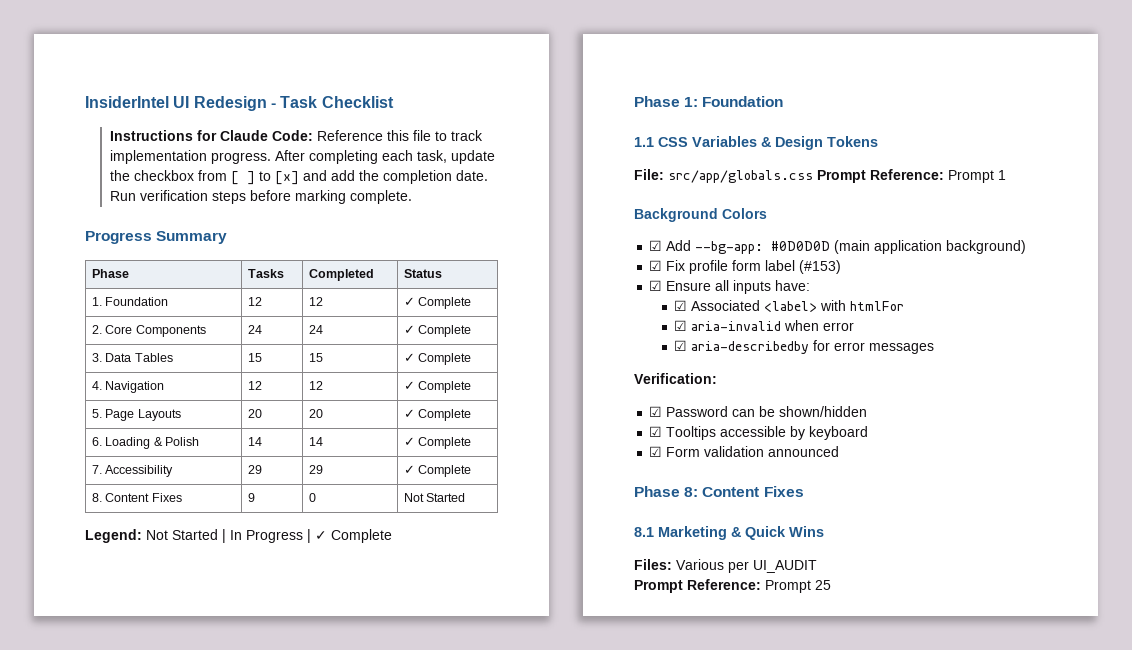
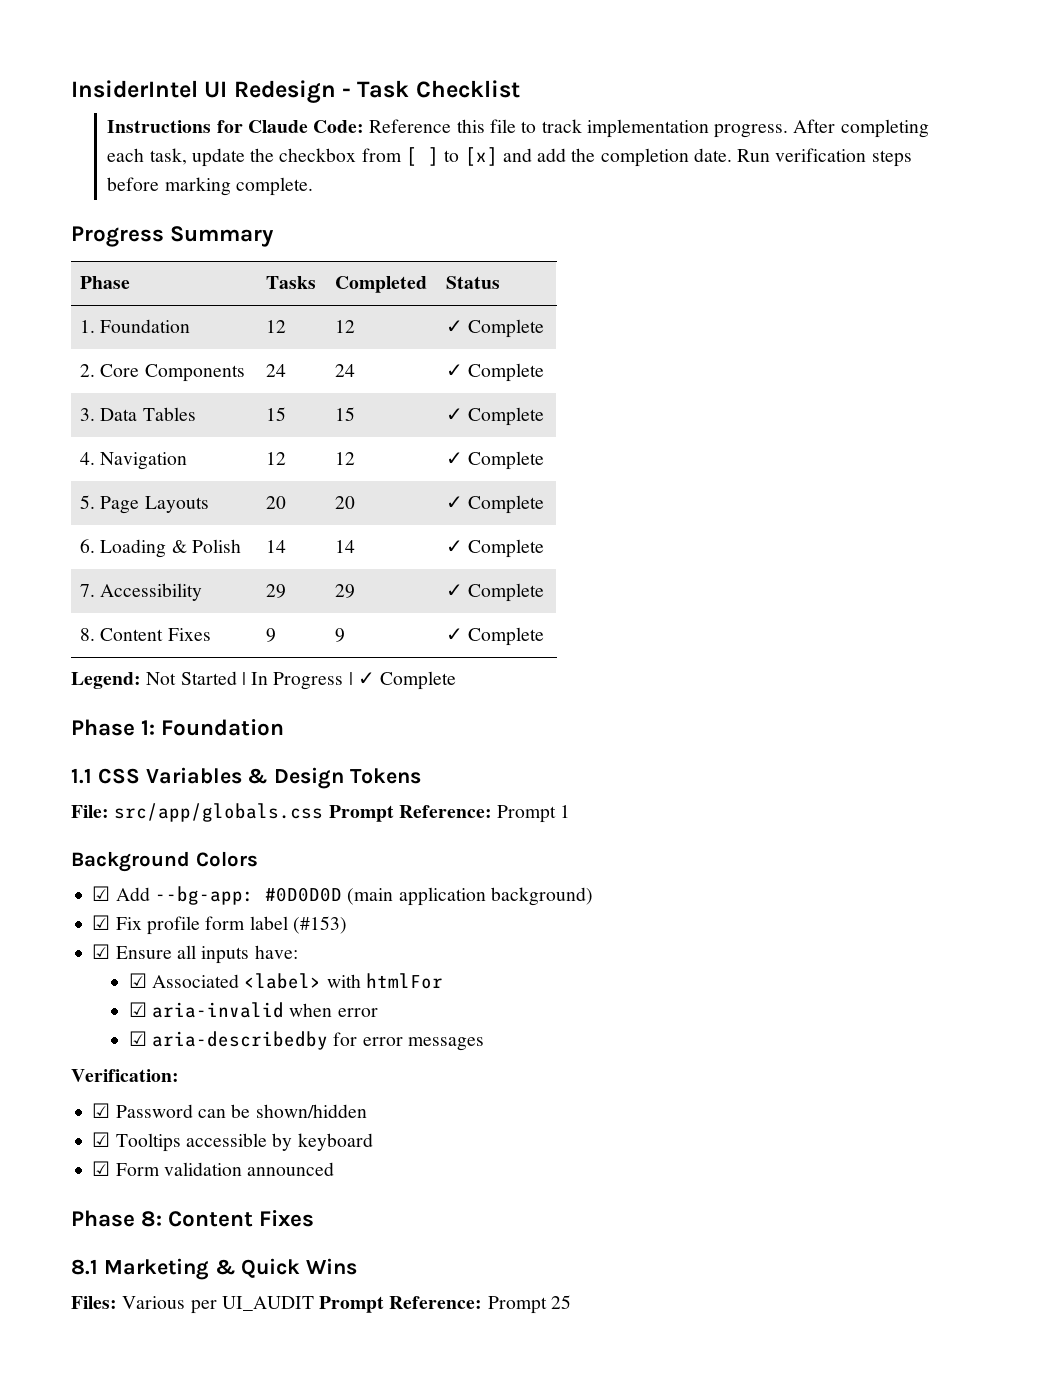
- 8. Content Fixes | 9 | 0 | Not Started
+ 8. Content Fixes | 9 | 9 | ✓ Complete
- Files: Various per UI_AUDIT
- Prompt Reference: Prompt 25
+ Files: Various per UI_AUDIT Prompt Reference: Prompt 25

